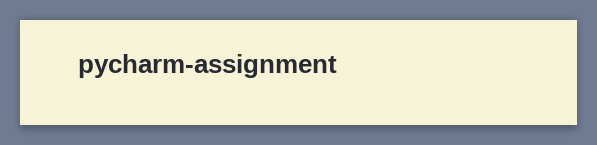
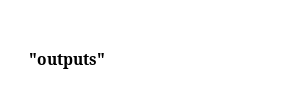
- pycharm-assignment
+ "outputs"

